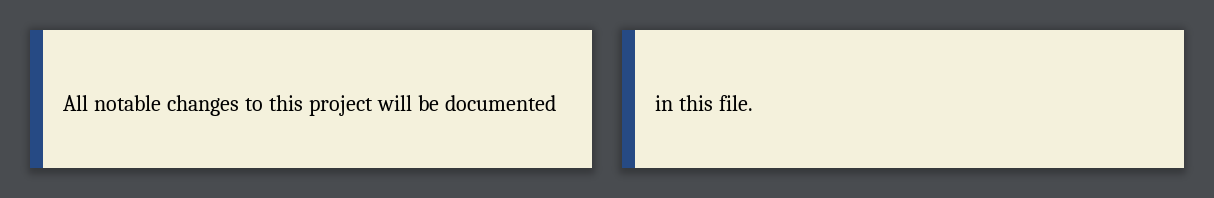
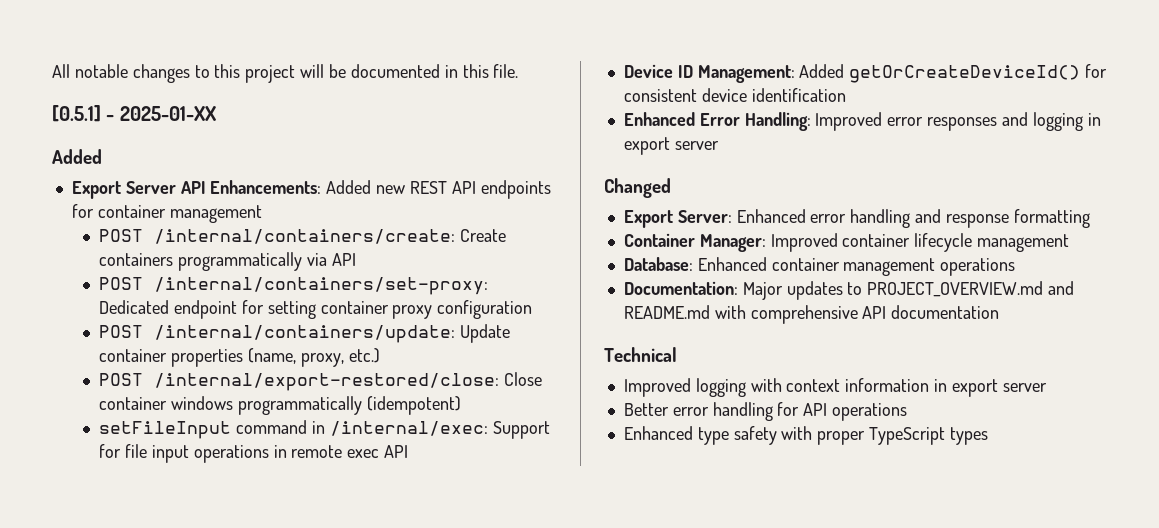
+ [0.5.1] - 2025-01-XX
+ Added
+ Export Server API Enhancements: Added new REST API endpoints for container management
+ POST /internal/containers/create: Create containers programmatically via API
+ POST /internal/containers/set-proxy: Dedicated endpoint for setting container proxy configuration
+ POST /internal/containers/update: Update container properties (name, proxy, etc.)
+ POST /internal/export-restored/close: Close container windows programmatically (idempotent)
+ setFileInput command in /internal/exec: Support for file input operations in remote exec API
+ Device ID Management: Added getOrCreateDeviceId() for consistent device identification
+ Enhanced Error Handling: Improved error responses and logging in export server
+ Changed
+ Export Server: Enhanced error handling and response formatting
+ Container Manager: Improved container lifecycle management
+ Database: Enhanced container management operations
+ Documentation: Major updates to PROJECT_OVERVIEW.md and README.md with comprehensive API documentation
+ Technical
+ Improved logging with context information in export server
+ Better error handling for API operations
+ Enhanced type safety with proper TypeScript types

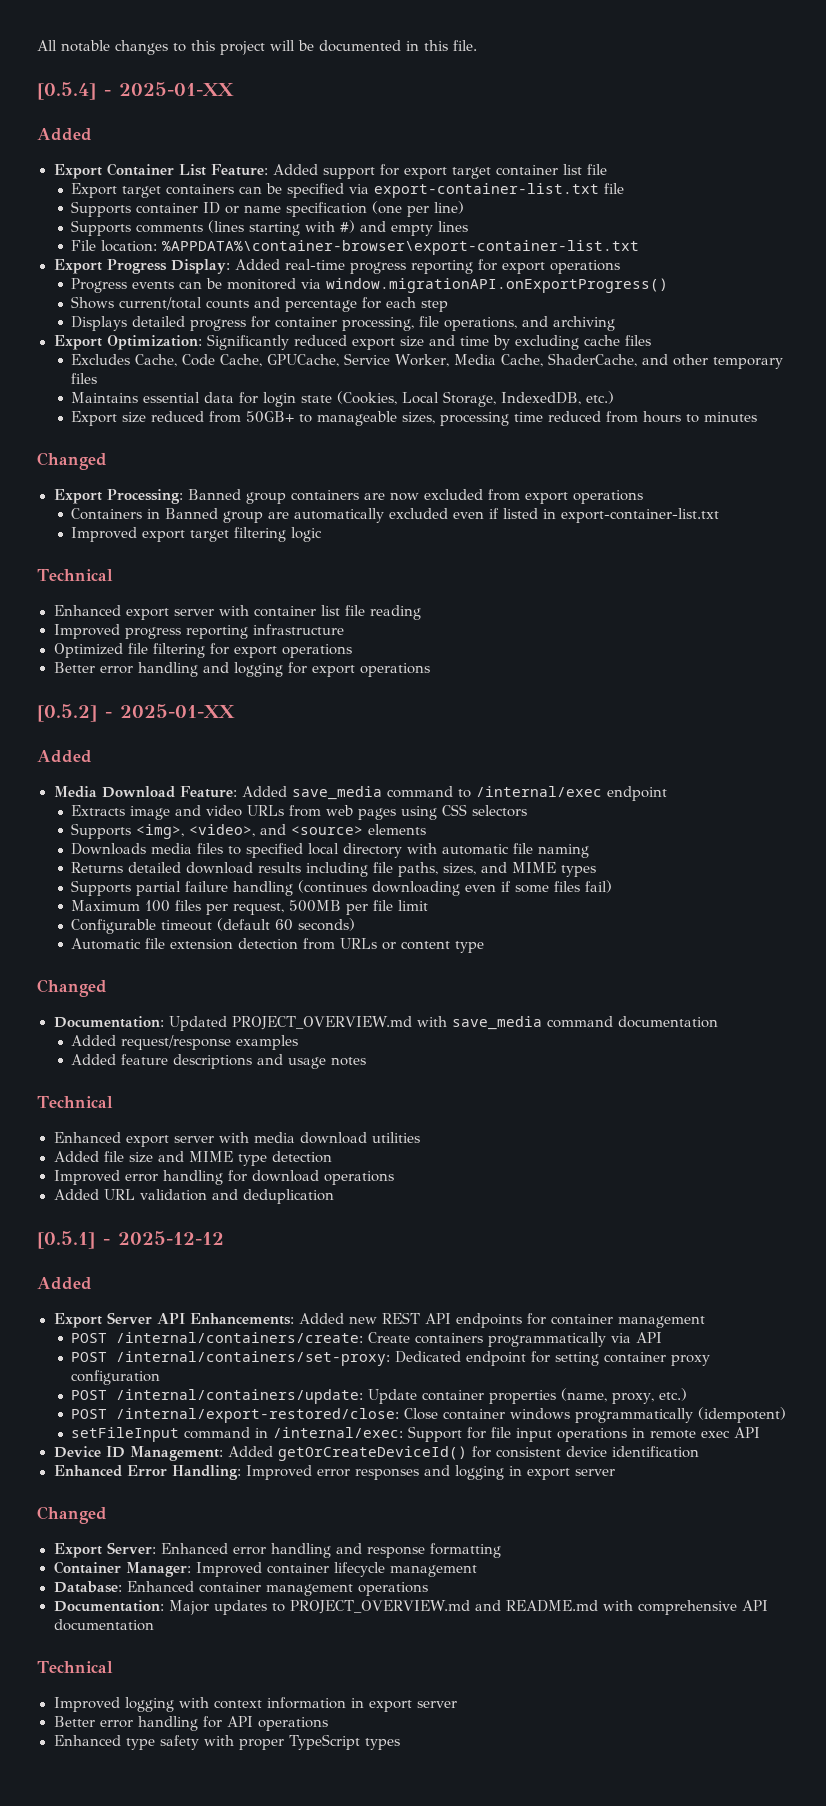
+ [0.5.4] - 2025-01-XX
+ Added
+ Export Container List Feature: Added support for export target container list file
+ Export target containers can be specified via export-container-list.txt file
+ Supports container ID or name specification (one per line)
+ Supports comments (lines starting with #) and empty lines
+ File location: %APPDATA%\container-browser\export-container-list.txt
+ Export Progress Display: Added real-time progress reporting for export operations
+ Progress events can be monitored via window.migrationAPI.onExportProgress()
+ Shows current/total counts and percentage for each step
+ Displays detailed progress for container processing, file operations, and archiving
+ Export Optimization: Significantly reduced export size and time by excluding cache files
+ Excludes Cache, Code Cache, GPUCache, Service Worker, Media Cache, ShaderCache, and other temporary files
+ Maintains essential data for login state (Cookies, Local Storage, IndexedDB, etc.)
+ Export size reduced from 50GB+ to manageable sizes, processing time reduced from hours to minutes
+ Changed
+ Export Processing: Banned group containers are now excluded from export operations
+ Containers in Banned group are automatically excluded even if listed in export-container-list.txt
+ Improved export target filtering logic
+ Technical
+ Enhanced export server with container list file reading
+ Improved progress reporting infrastructure
+ Optimized file filtering for export operations
+ Better error handling and logging for export operations
+ [0.5.2] - 2025-01-XX
+ Added
+ Media Download Feature: Added save_media command to /internal/exec endpoint
+ Extracts image and video URLs from web pages using CSS selectors
+ Supports <img>, <video>, and <source> elements
+ Downloads media files to specified local directory with automatic file naming
+ Returns detailed download results including file paths, sizes, and MIME types
+ Supports partial failure handling (continues downloading even if some files fail)
+ Maximum 100 files per request, 500MB per file limit
+ Configurable timeout (default 60 seconds)
+ Automatic file extension detection from URLs or content type
+ Changed
+ Documentation: Updated PROJECT_OVERVIEW.md with save_media command documentation
+ Added request/response examples
+ Added feature descriptions and usage notes
+ Technical
+ Enhanced export server with media download utilities
+ Added file size and MIME type detection
+ Improved error handling for download operations
+ Added URL validation and deduplication
- [0.5.1] - 2025-01-XX
+ [0.5.1] - 2025-12-12

